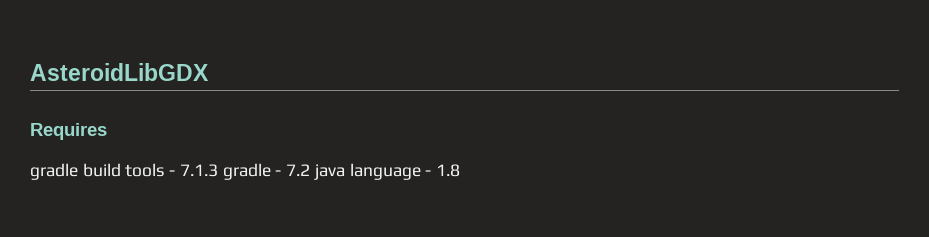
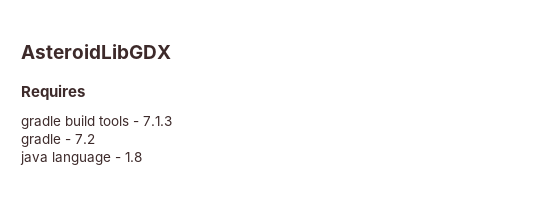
- gradle build tools - 7.1.3 gradle - 7.2 java language - 1.8
+ gradle build tools - 7.1.3
+ gradle - 7.2
+ java language - 1.8

